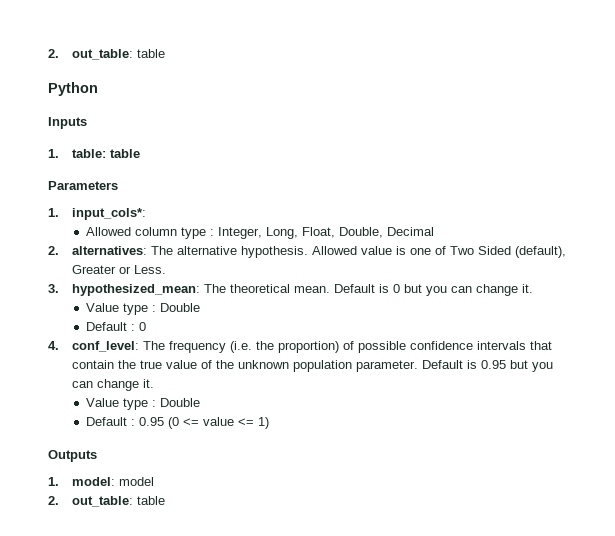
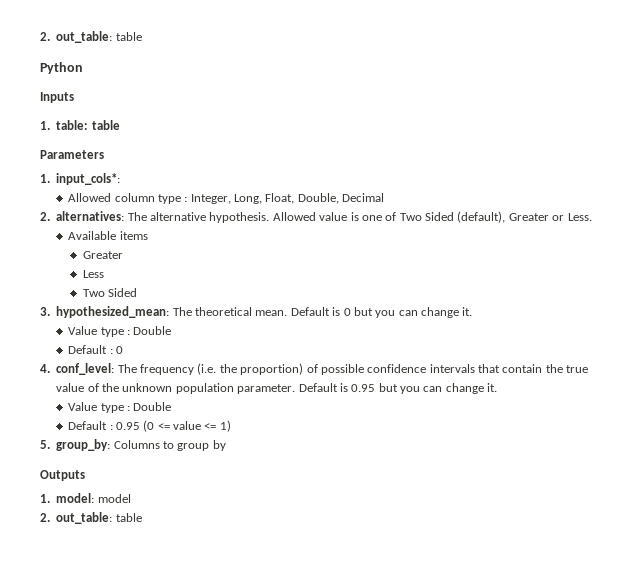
+ Available items
+ Greater
+ Less
+ Two Sided
+ 5. group_by: Columns to group by

